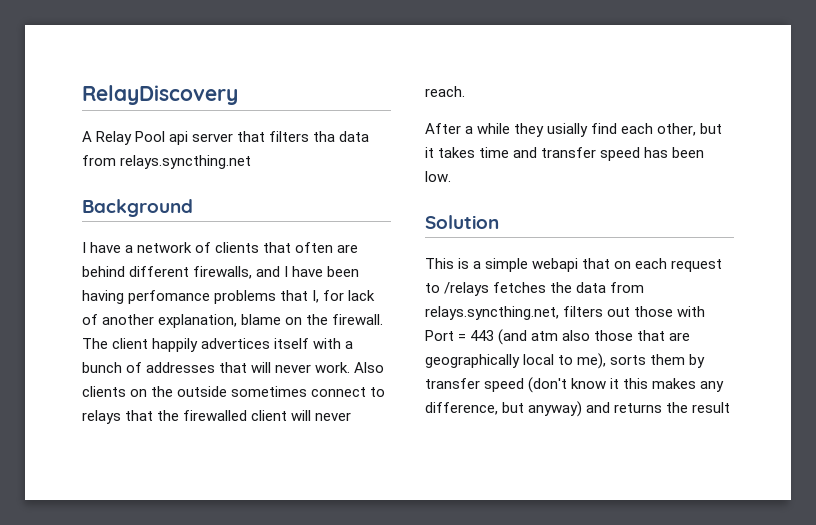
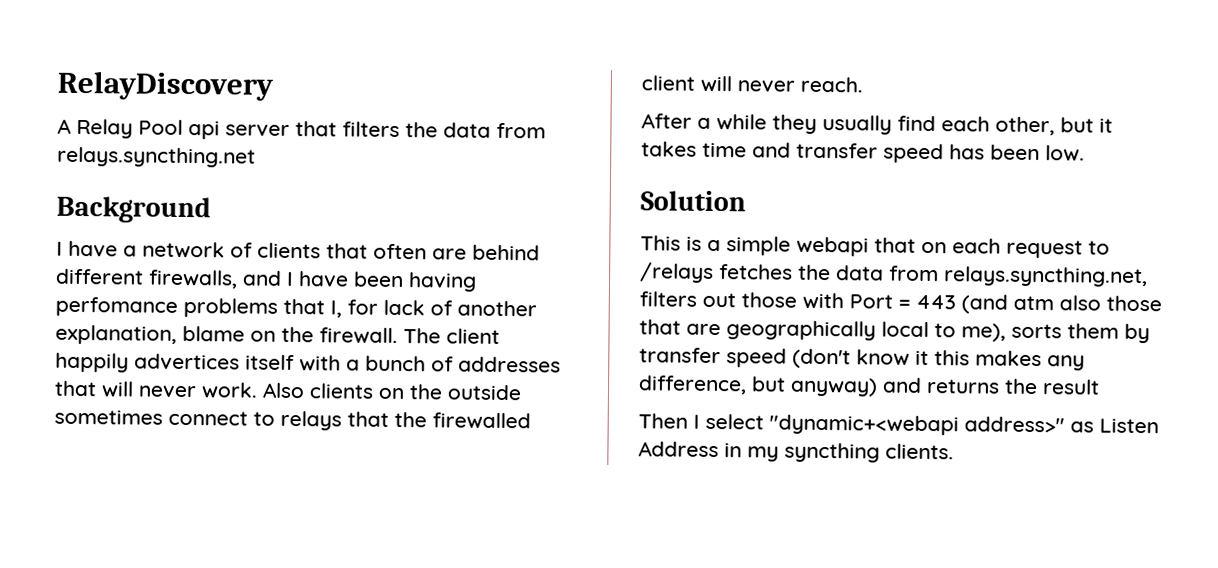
- A Relay Pool api server that filters tha data from relays.syncthing.net
+ A Relay Pool api server that filters the data from relays.syncthing.net
- After a while they usially find each other, but it takes time and transfer speed has been low.
+ After a while they usually find each other, but it takes time and transfer speed has been low.
+ Then I select "dynamic+<webapi address>" as Listen Address in my syncthing clients.

